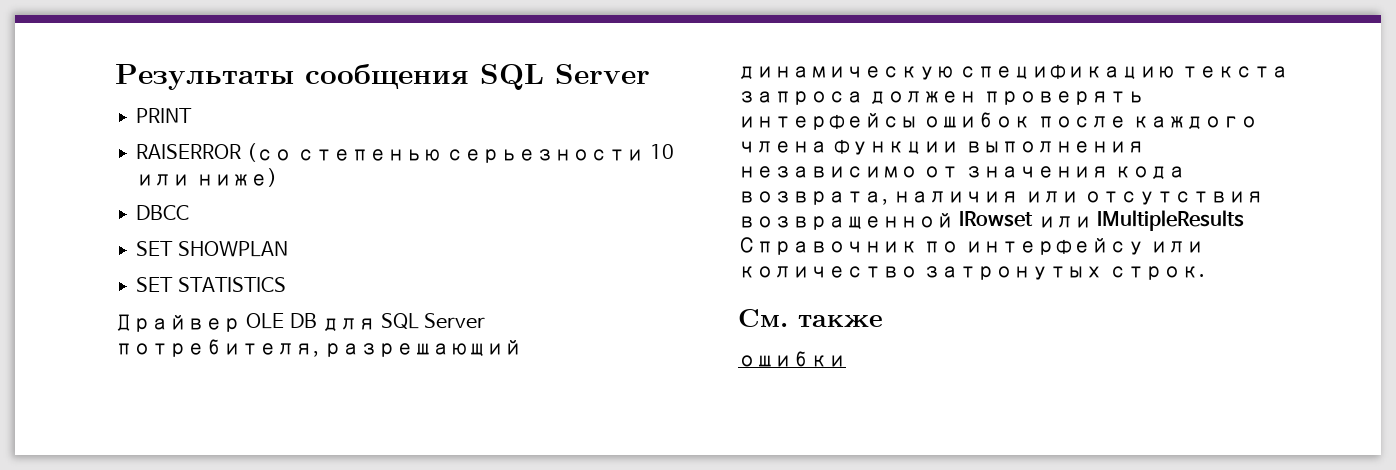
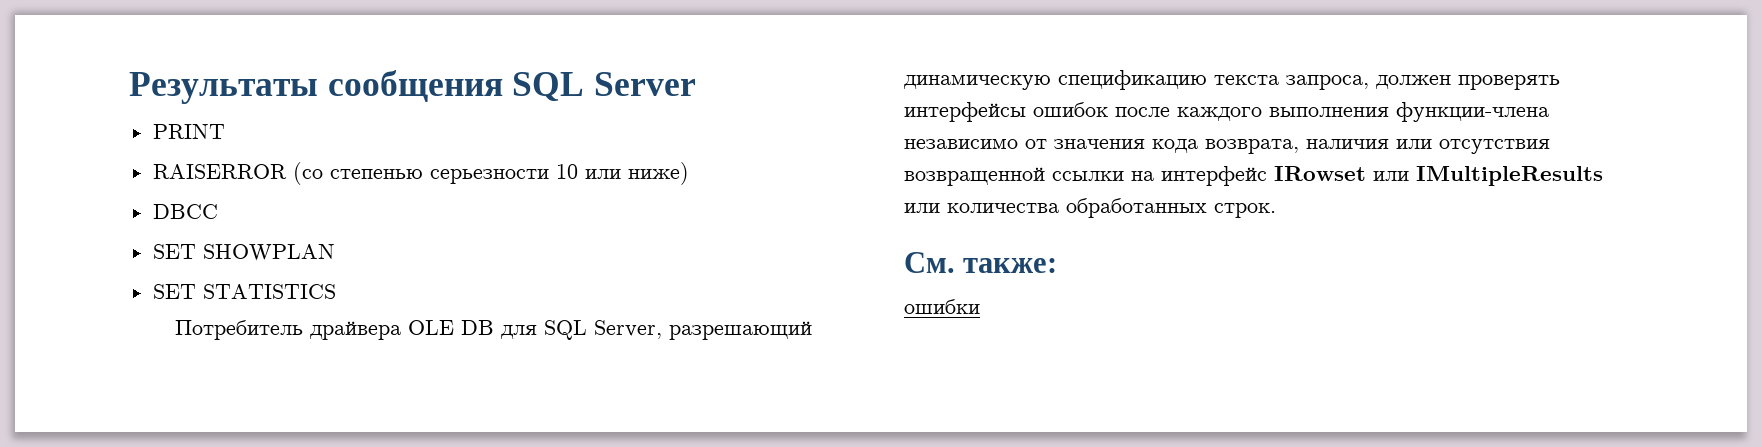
- Драйвер OLE DB для SQL Server потребителя, разрешающий динамическую спецификацию текста запроса должен проверять интерфейсы ошибок после каждого члена функции выполнения независимо от значения кода возврата, наличия или отсутствия возвращенной IRowset или IMultipleResults Справочник по интерфейсу или количество затронутых строк.
+ Потребитель драйвера OLE DB для SQL Server, разрешающий динамическую спецификацию текста запроса, должен проверять интерфейсы ошибок после каждого выполнения функции-члена независимо от значения кода возврата, наличия или отсутствия возвращенной ссылки на интерфейс IRowset или IMultipleResults или количества обработанных строк.
- См. также
+ См. также:

